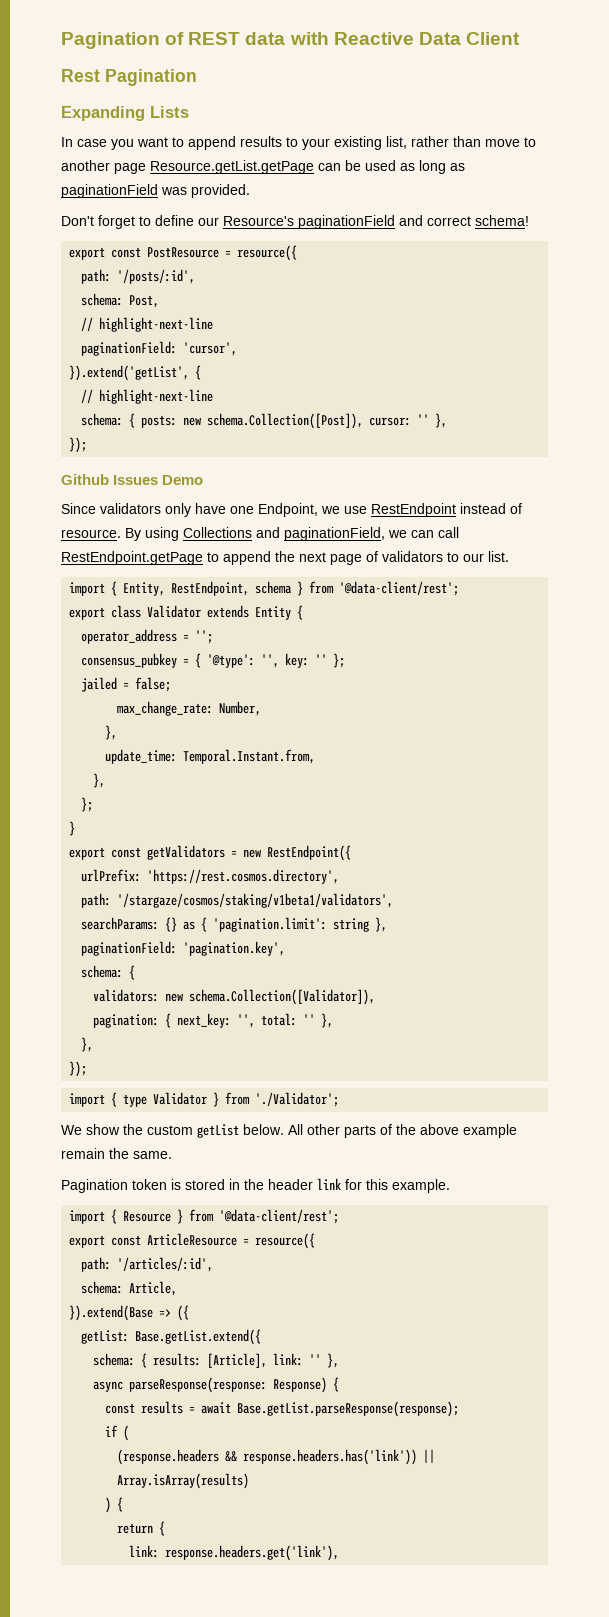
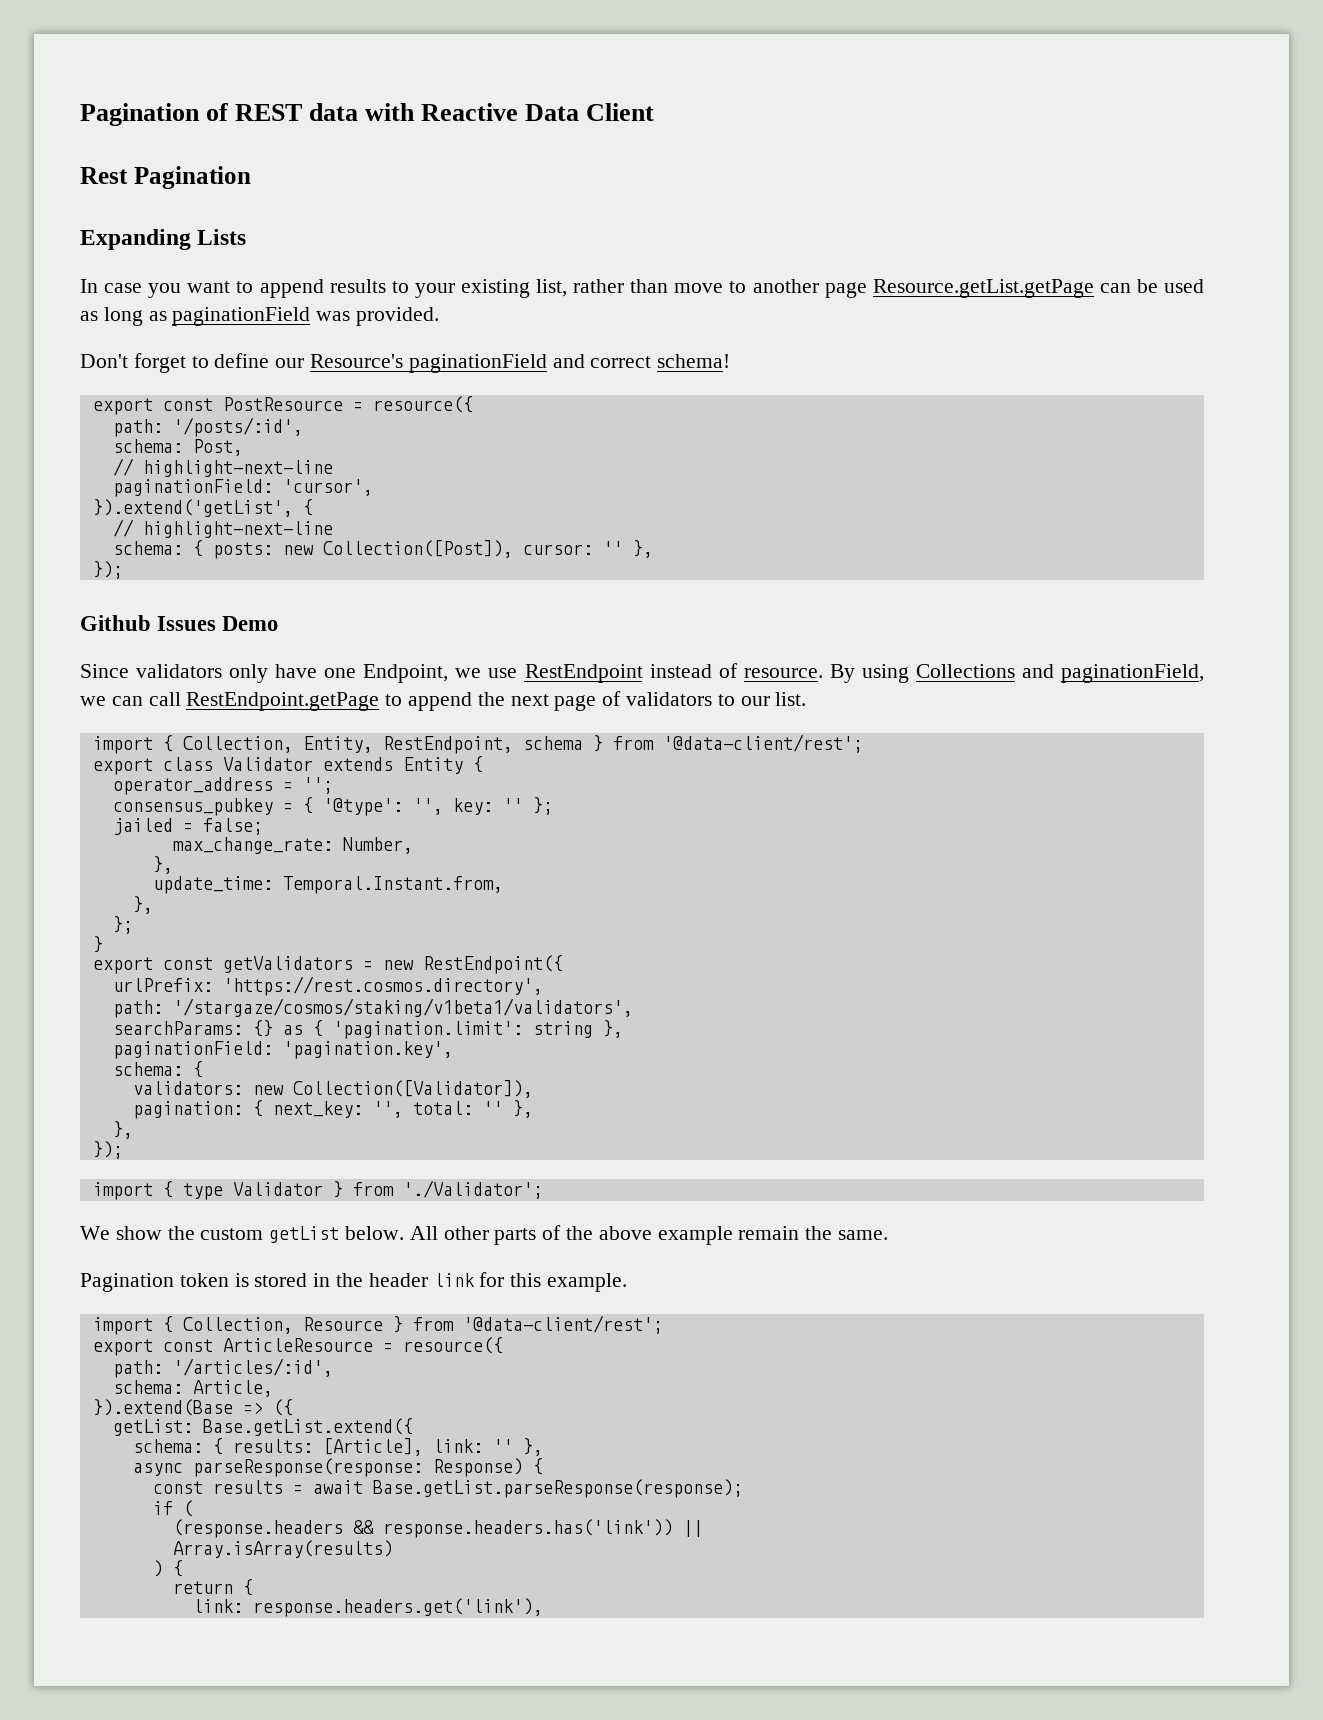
- schema: { posts: new schema.Collection([Post]), cursor: '' },
+ schema: { posts: new Collection([Post]), cursor: '' },
- import { Entity, RestEndpoint, schema } from '@data-client/rest';
+ import { Collection, Entity, RestEndpoint, schema } from '@data-client/rest';
- validators: new schema.Collection([Validator]),
+ validators: new Collection([Validator]),
- import { Resource } from '@data-client/rest';
+ import { Collection, Resource } from '@data-client/rest';

